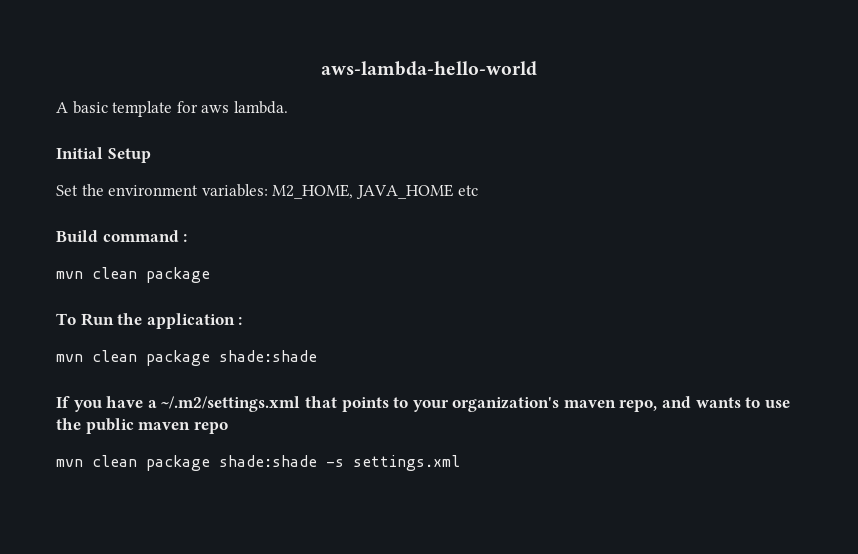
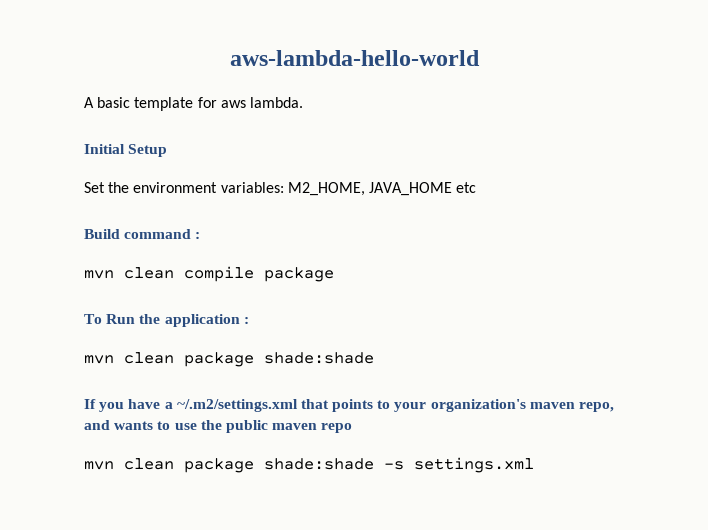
  Build command :
- mvn clean package
+ mvn clean compile package

